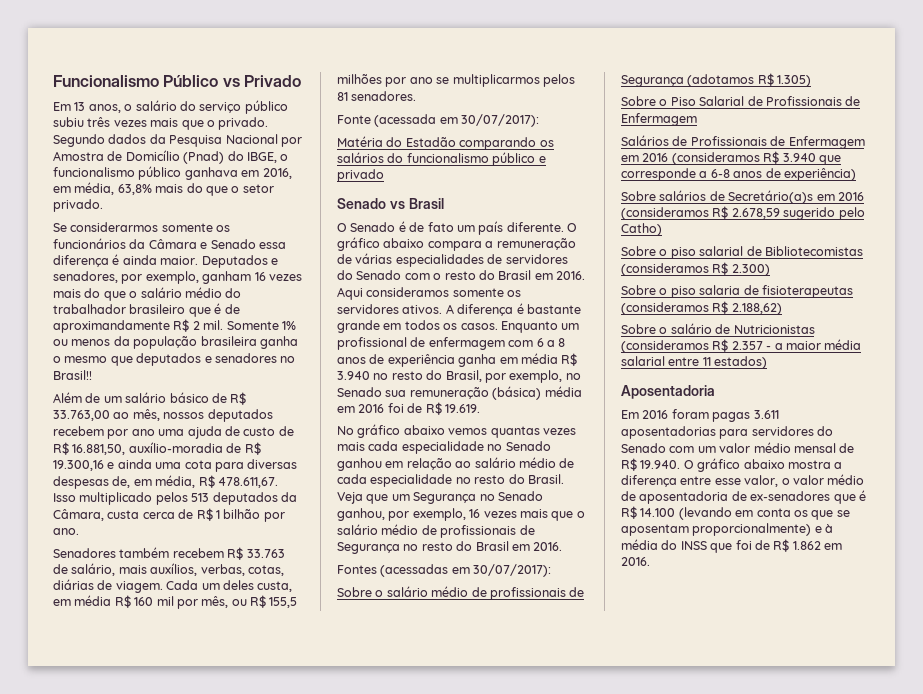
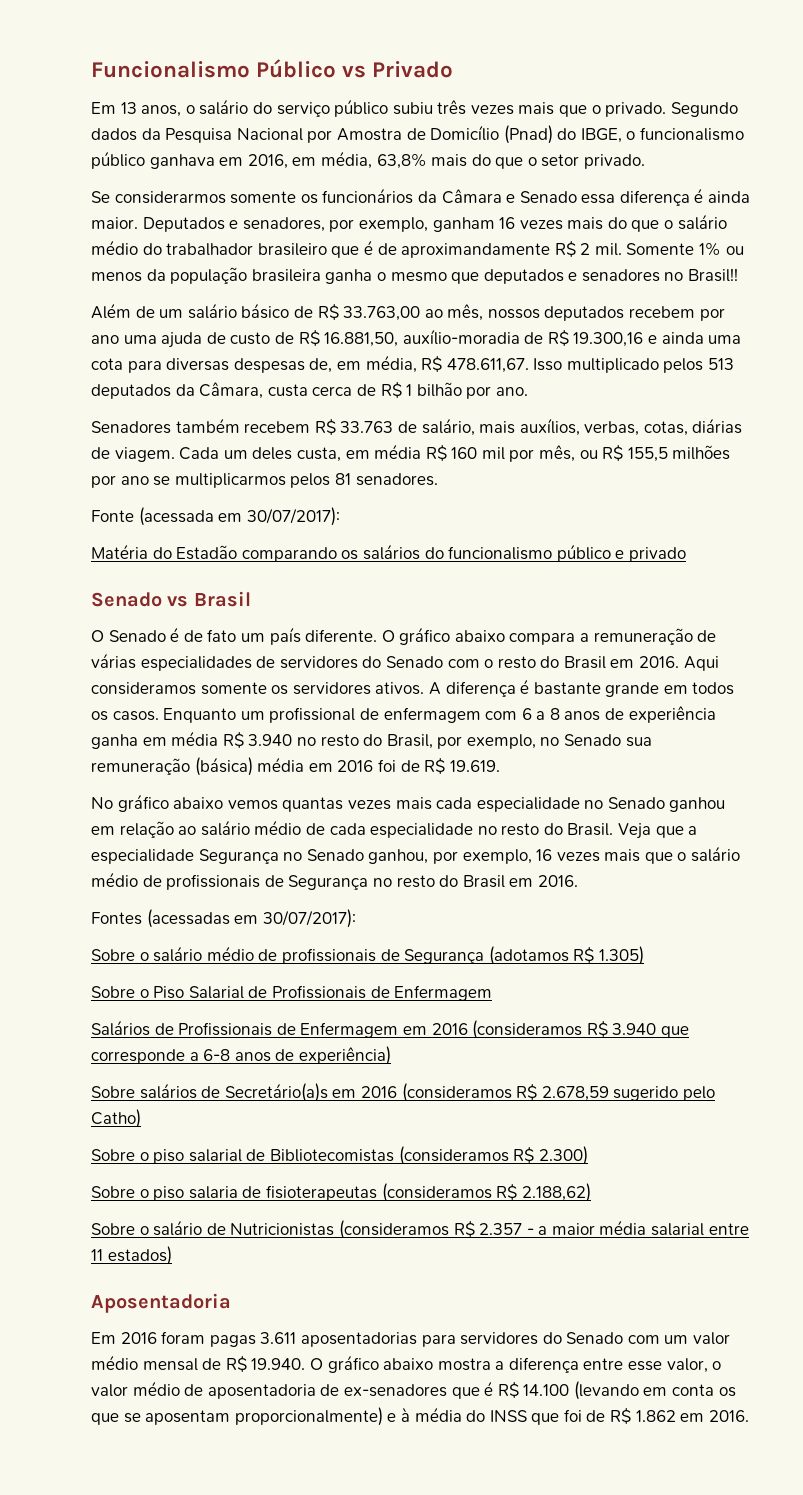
- Veja que um Segurança no Senado ganhou, por exemplo, 16 vezes mais que o salário médio de profissionais de Segurança no resto do Brasil em 2016.
+ Veja que a especialidade Segurança no Senado ganhou, por exemplo, 16 vezes mais que o salário médio de profissionais de Segurança no resto do Brasil em 2016.

